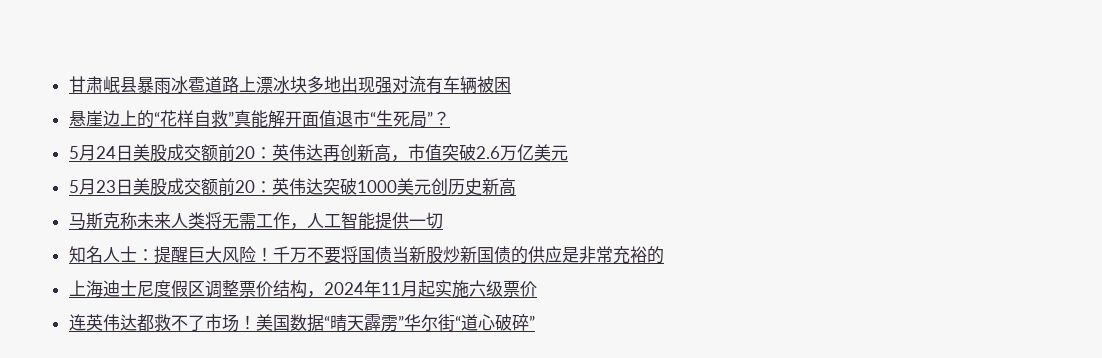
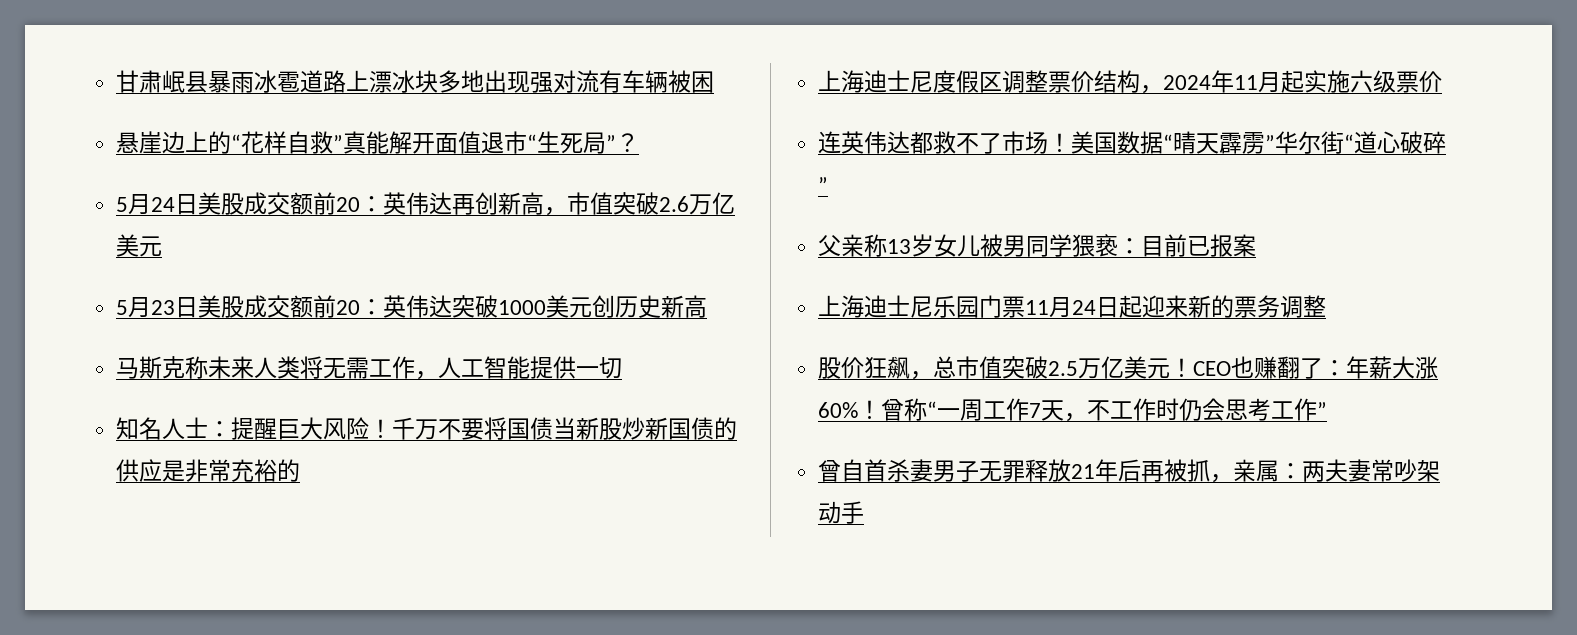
+ 父亲称13岁女儿被男同学猥亵：目前已报案
+ 上海迪士尼乐园门票11月24日起迎来新的票务调整
+ 股价狂飙，总市值突破2.5万亿美元！CEO也赚翻了：年薪大涨60%！曾称“一周工作7天，不工作时仍会思考工作”
+ 曾自首杀妻男子无罪释放21年后再被抓，亲属：两夫妻常吵架动手

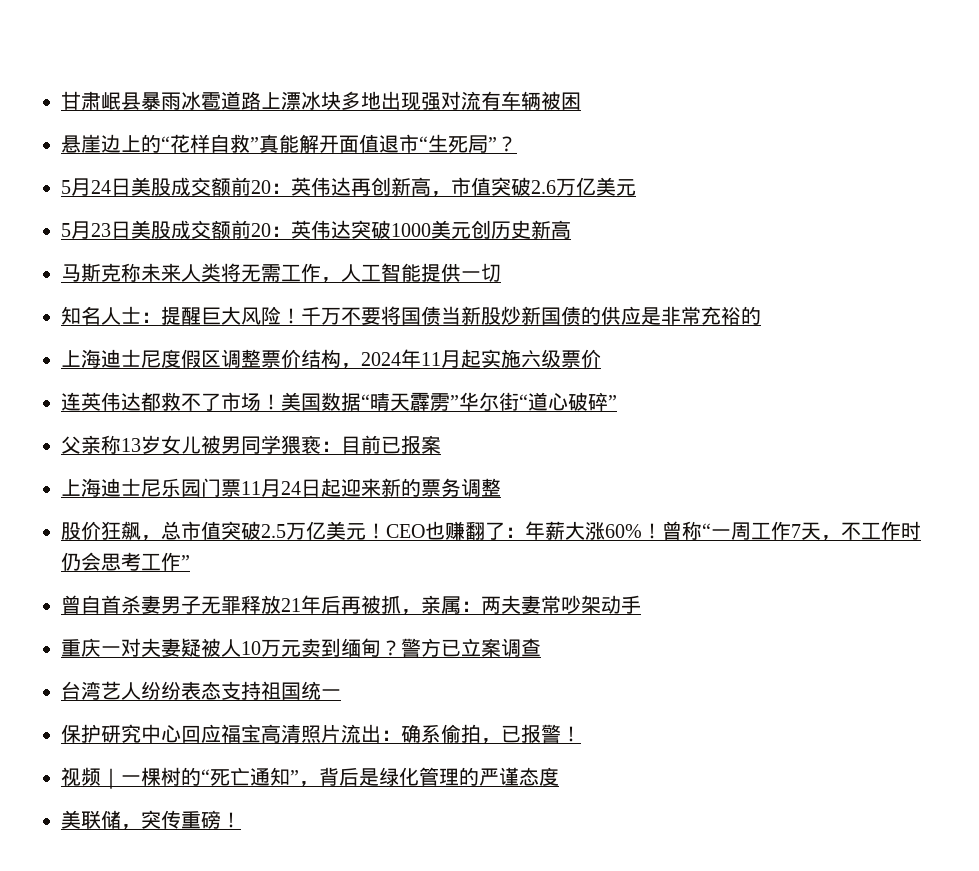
+ 重庆一对夫妻疑被人10万元卖到缅甸？警方已立案调查
+ 台湾艺人纷纷表态支持祖国统一
+ 保护研究中心回应福宝高清照片流出：确系偷拍，已报警！
+ 视频｜一棵树的“死亡通知”，背后是绿化管理的严谨态度
+ 美联储，突传重磅！

